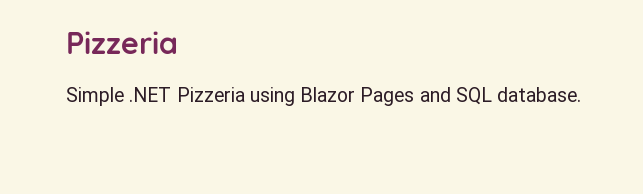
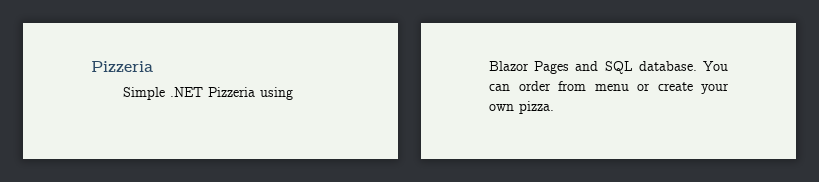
+ You can order from menu or create your own pizza.

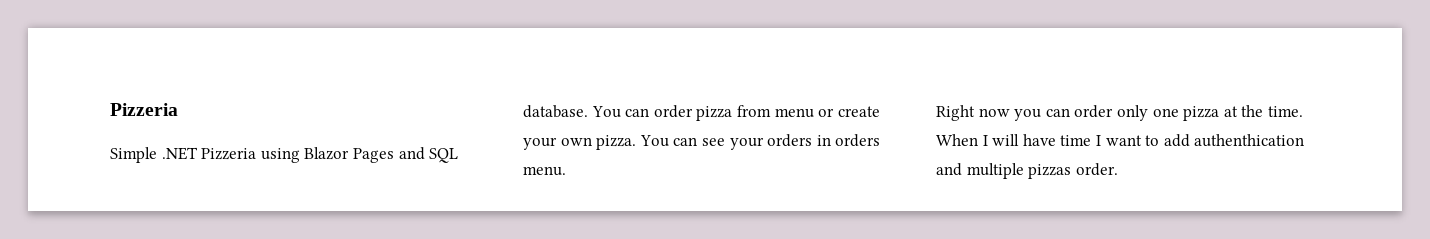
- You can order from menu or create your own pizza.
+ You can order pizza from menu or create your own pizza.
+ You can see your orders in orders menu.
+ Right now you can order only one pizza at the time. When I will have time I want to add authenthication and multiple pizzas order.

